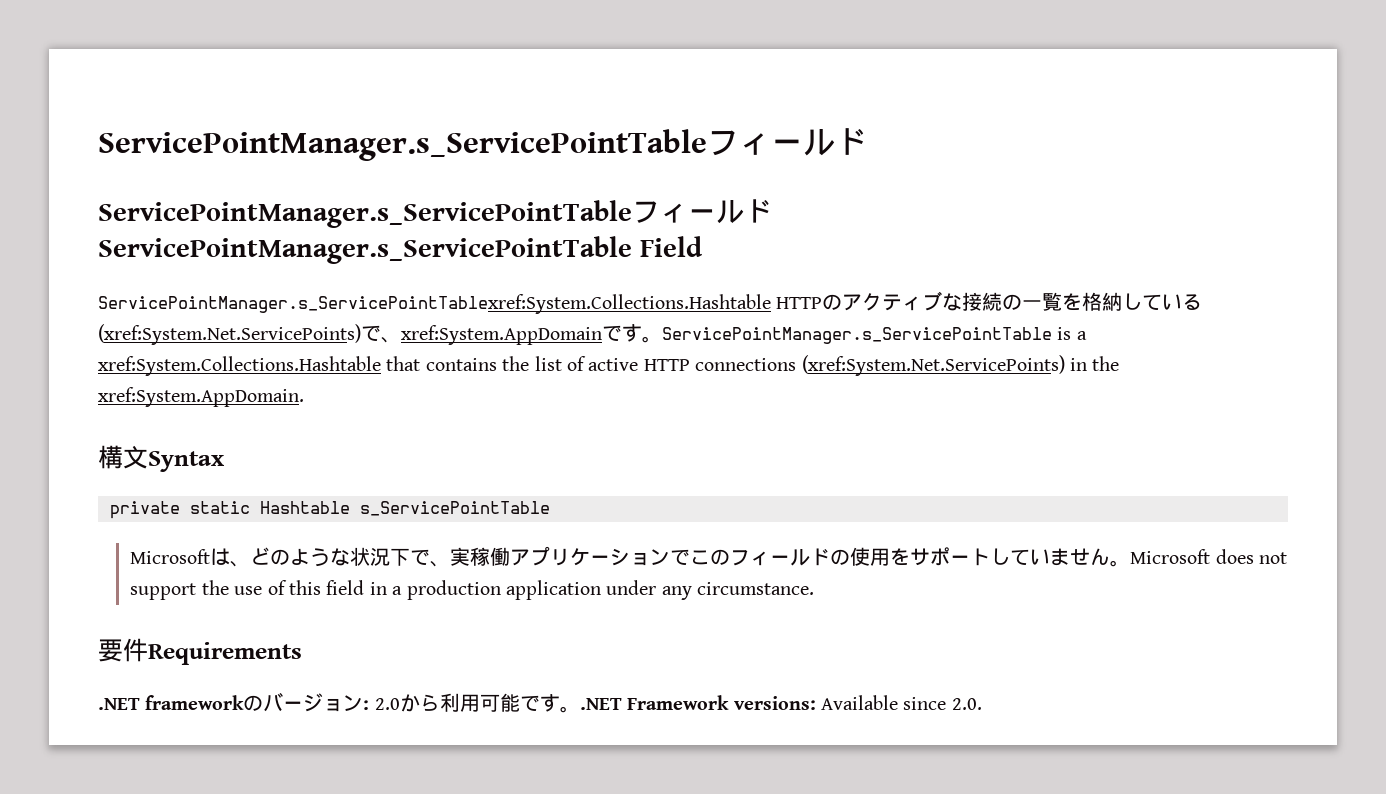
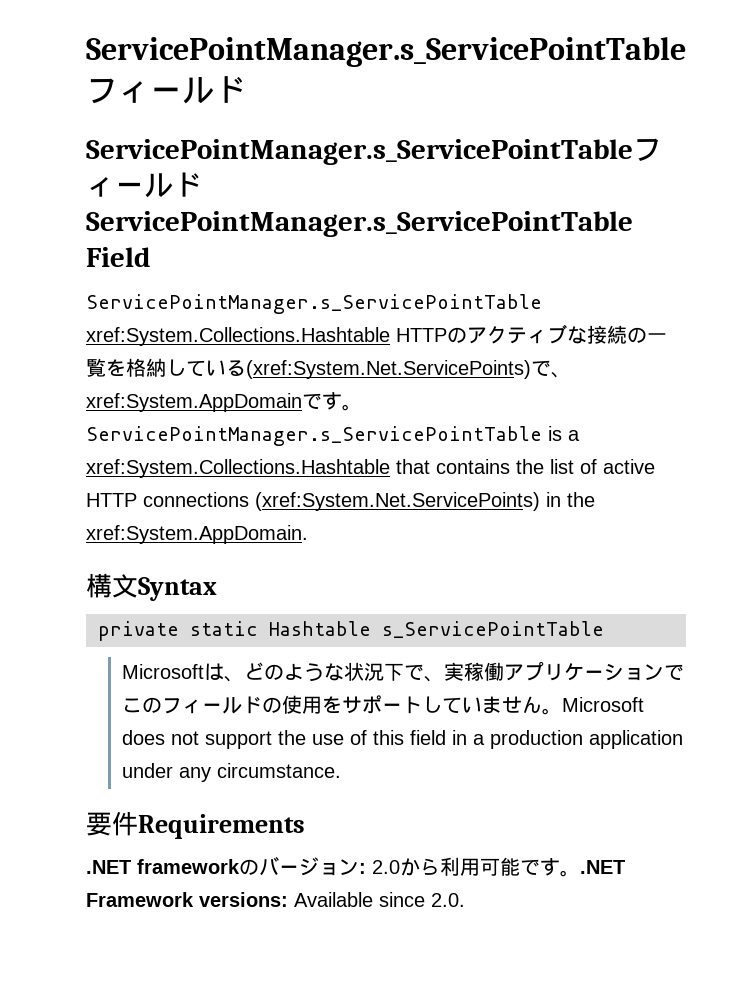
- ServicePointManager.s_ServicePointTablexref:System.Collections.Hashtable HTTPのアクティブな接続の一覧を格納している(xref:System.Net.ServicePoints)で、xref:System.AppDomainです。
+ ServicePointManager.s_ServicePointTable xref:System.Collections.Hashtable HTTPのアクティブな接続の一覧を格納している(xref:System.Net.ServicePoints)で、xref:System.AppDomainです。

